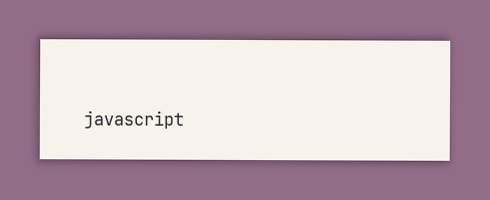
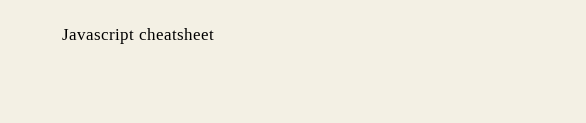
- javascript
+ Javascript cheatsheet

